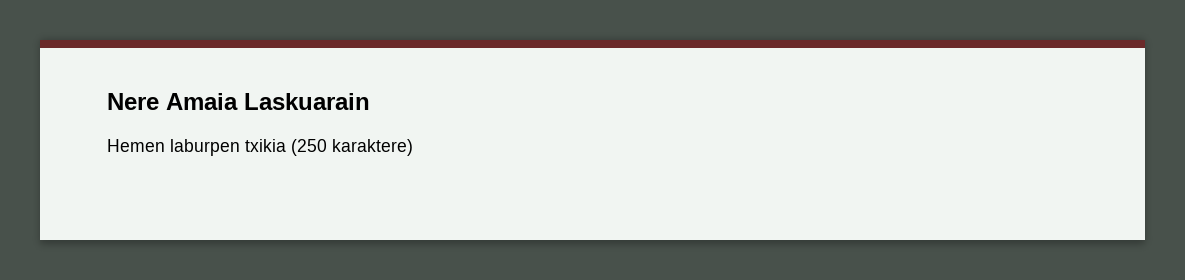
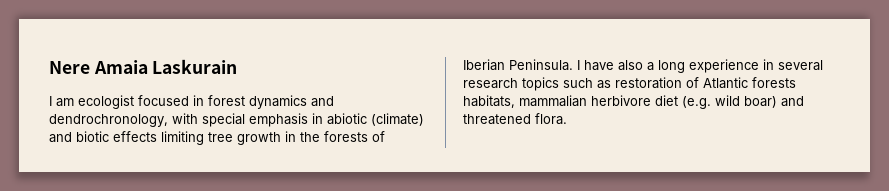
- Nere Amaia Laskuarain
- Hemen laburpen txikia (250 karaktere)
+ Nere Amaia Laskurain
+ I am ecologist focused in forest dynamics and dendrochronology, with special emphasis in abiotic (climate) and biotic effects limiting tree growth in the forests of Iberian Peninsula. I have also a long experience in several research topics such as restoration of Atlantic forests habitats, mammalian herbivore diet (e.g. wild boar) and threatened flora.

